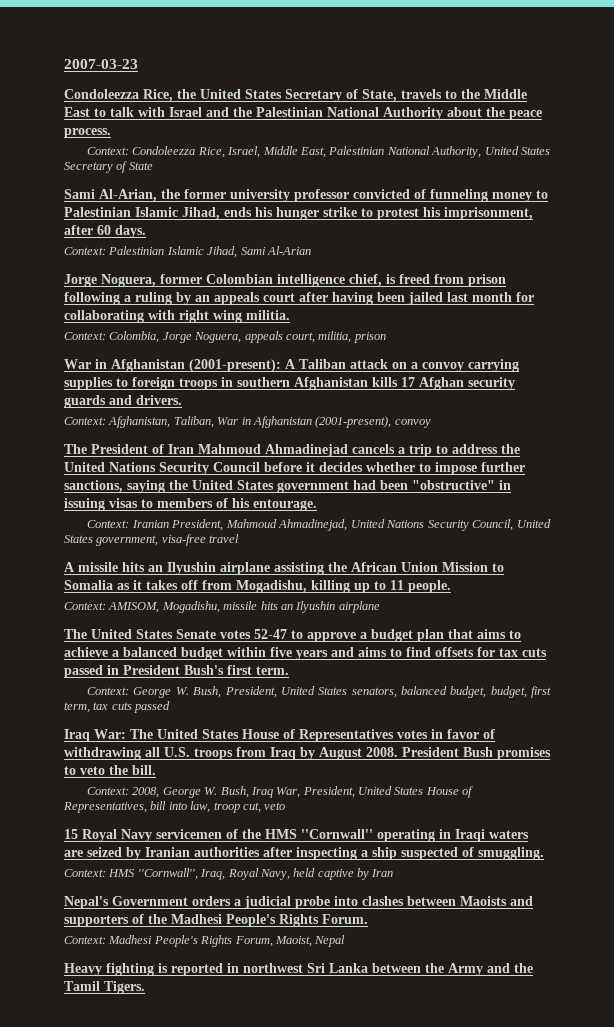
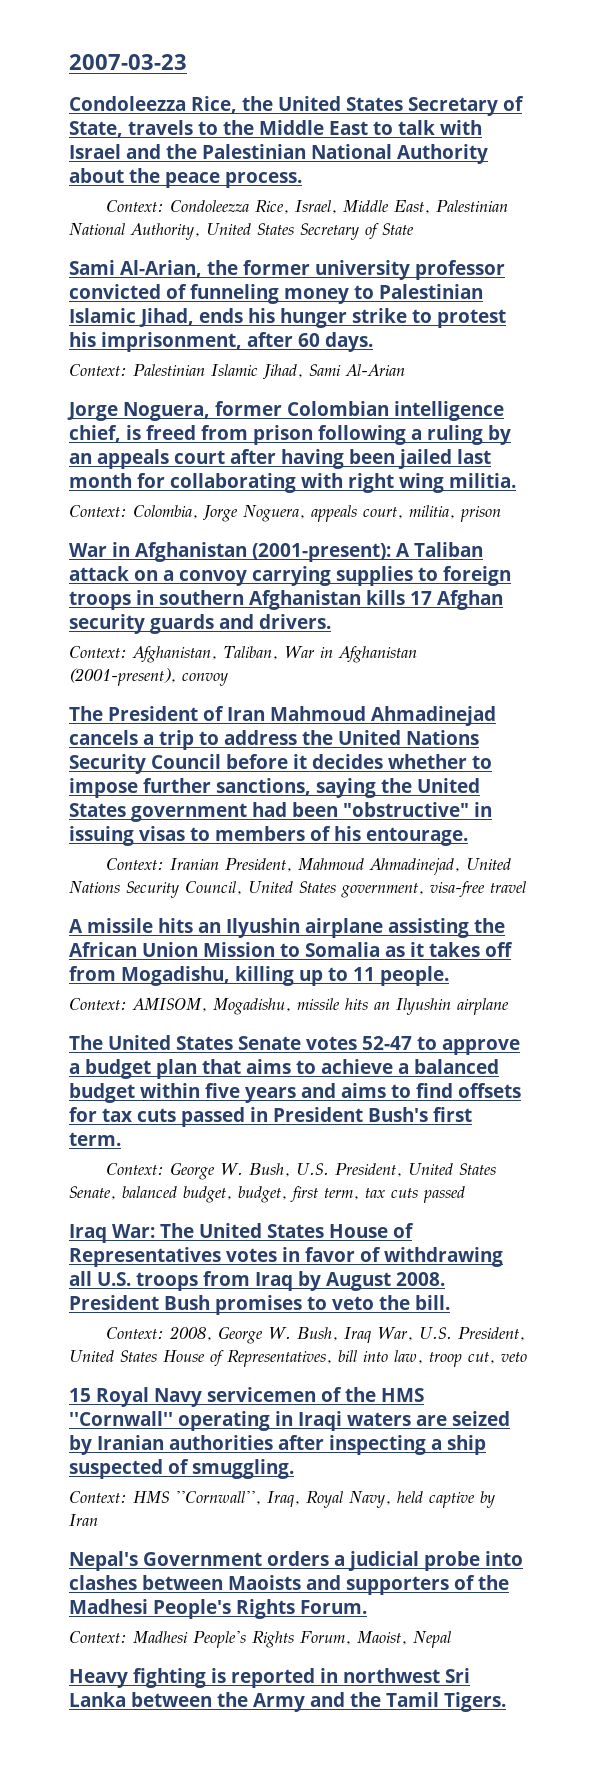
- Context: George W. Bush, President, United States senators, balanced budget, budget, first term, tax cuts passed
+ Context: George W. Bush, U.S. President, United States Senate, balanced budget, budget, first term, tax cuts passed
- Context: 2008, George W. Bush, Iraq War, President, United States House of Representatives, bill into law, troop cut, veto
+ Context: 2008, George W. Bush, Iraq War, U.S. President, United States House of Representatives, bill into law, troop cut, veto

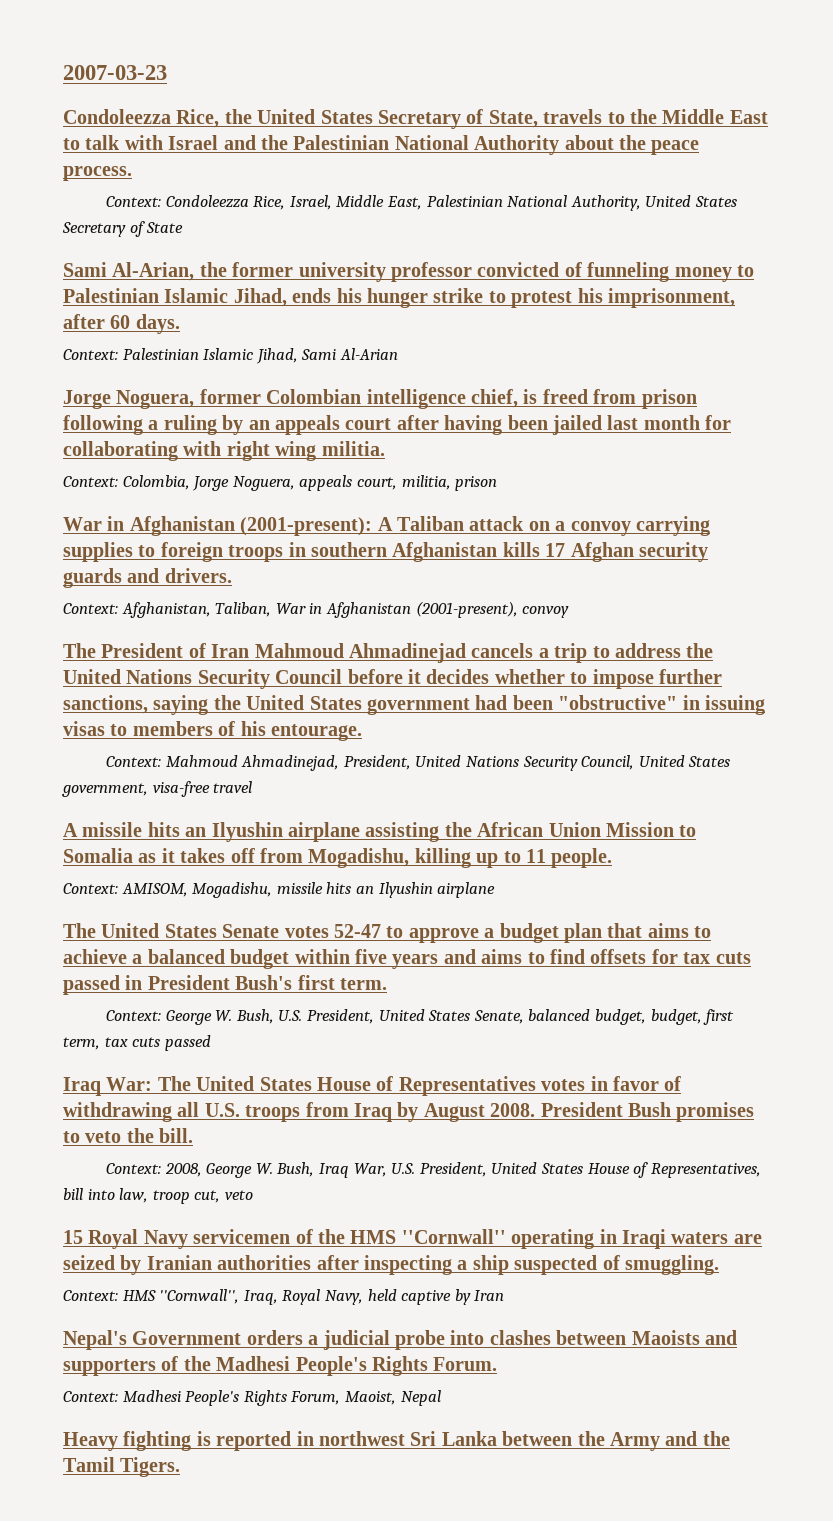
- Context: Iranian President, Mahmoud Ahmadinejad, United Nations Security Council, United States government, visa-free travel
+ Context: Mahmoud Ahmadinejad, President, United Nations Security Council, United States government, visa-free travel

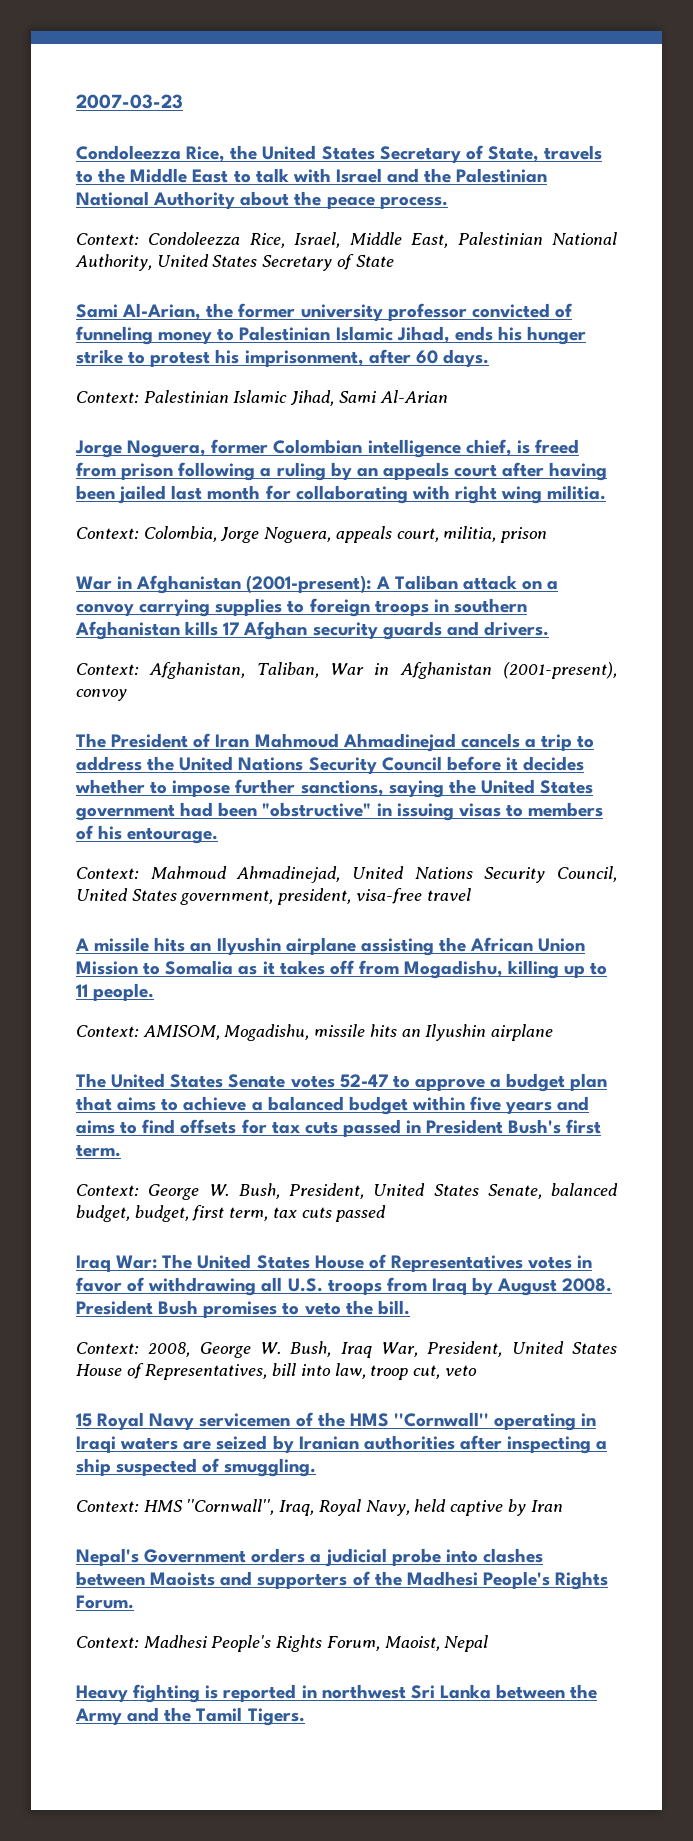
- Context: Mahmoud Ahmadinejad, President, United Nations Security Council, United States government, visa-free travel
+ Context: Mahmoud Ahmadinejad, United Nations Security Council, United States government, president, visa-free travel
- Context: George W. Bush, U.S. President, United States Senate, balanced budget, budget, first term, tax cuts passed
+ Context: George W. Bush, President, United States Senate, balanced budget, budget, first term, tax cuts passed
- Context: 2008, George W. Bush, Iraq War, U.S. President, United States House of Representatives, bill into law, troop cut, veto
+ Context: 2008, George W. Bush, Iraq War, President, United States House of Representatives, bill into law, troop cut, veto

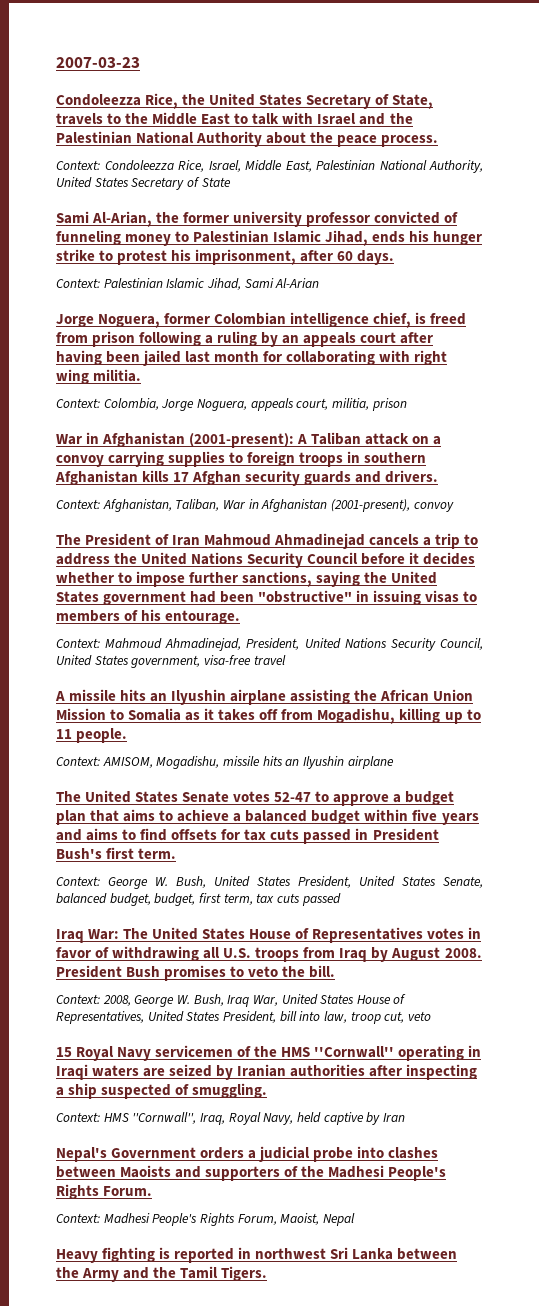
- Context: Mahmoud Ahmadinejad, United Nations Security Council, United States government, president, visa-free travel
+ Context: Mahmoud Ahmadinejad, President, United Nations Security Council, United States government, visa-free travel
- Context: George W. Bush, President, United States Senate, balanced budget, budget, first term, tax cuts passed
+ Context: George W. Bush, United States President, United States Senate, balanced budget, budget, first term, tax cuts passed
- Context: 2008, George W. Bush, Iraq War, President, United States House of Representatives, bill into law, troop cut, veto
+ Context: 2008, George W. Bush, Iraq War, United States House of Representatives, United States President, bill into law, troop cut, veto

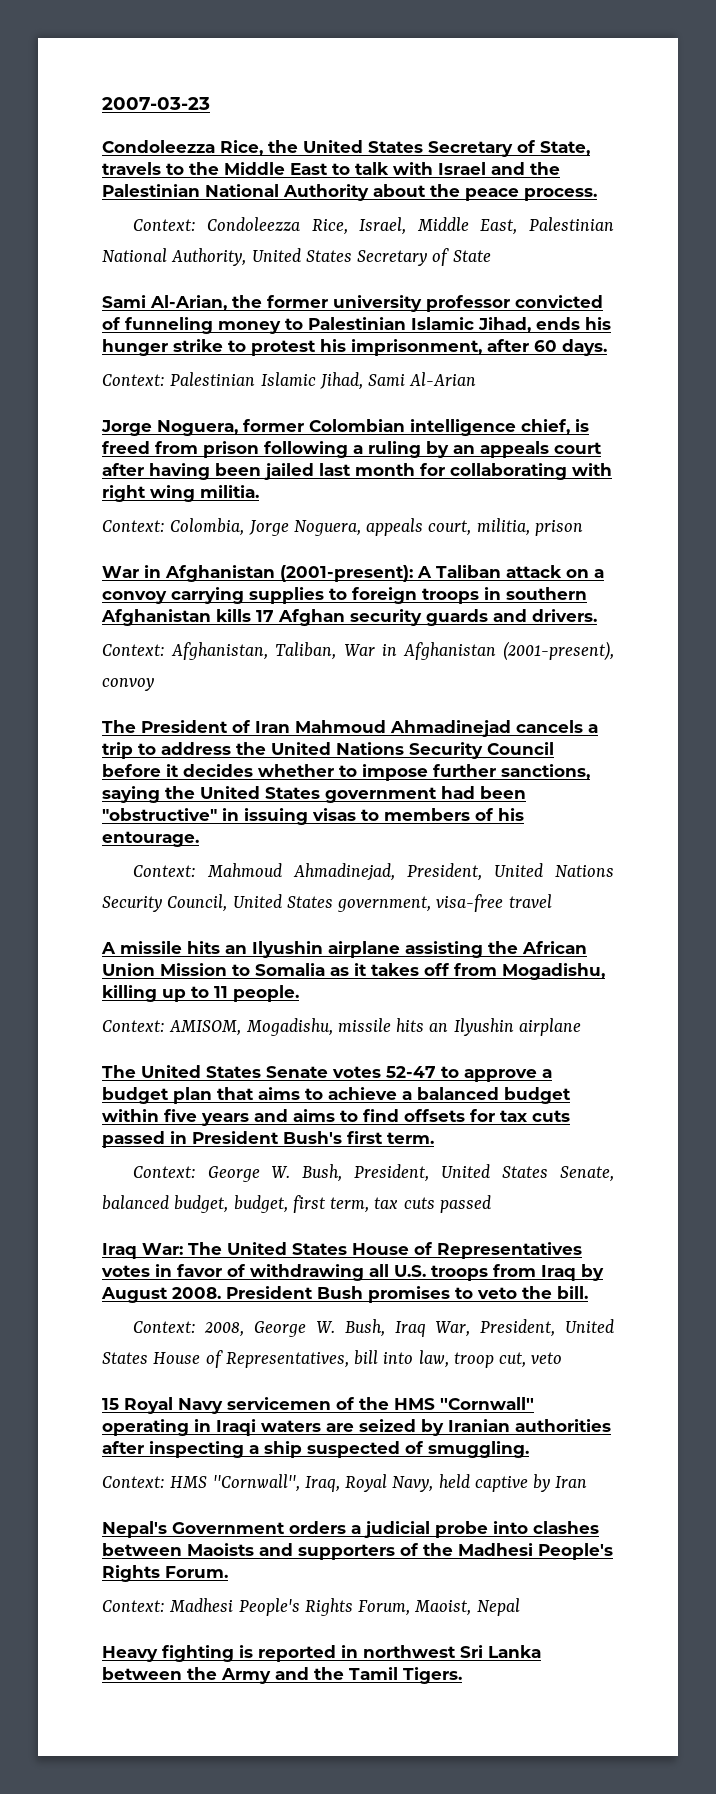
- Context: George W. Bush, United States President, United States Senate, balanced budget, budget, first term, tax cuts passed
+ Context: George W. Bush, President, United States Senate, balanced budget, budget, first term, tax cuts passed
- Context: 2008, George W. Bush, Iraq War, United States House of Representatives, United States President, bill into law, troop cut, veto
+ Context: 2008, George W. Bush, Iraq War, President, United States House of Representatives, bill into law, troop cut, veto

